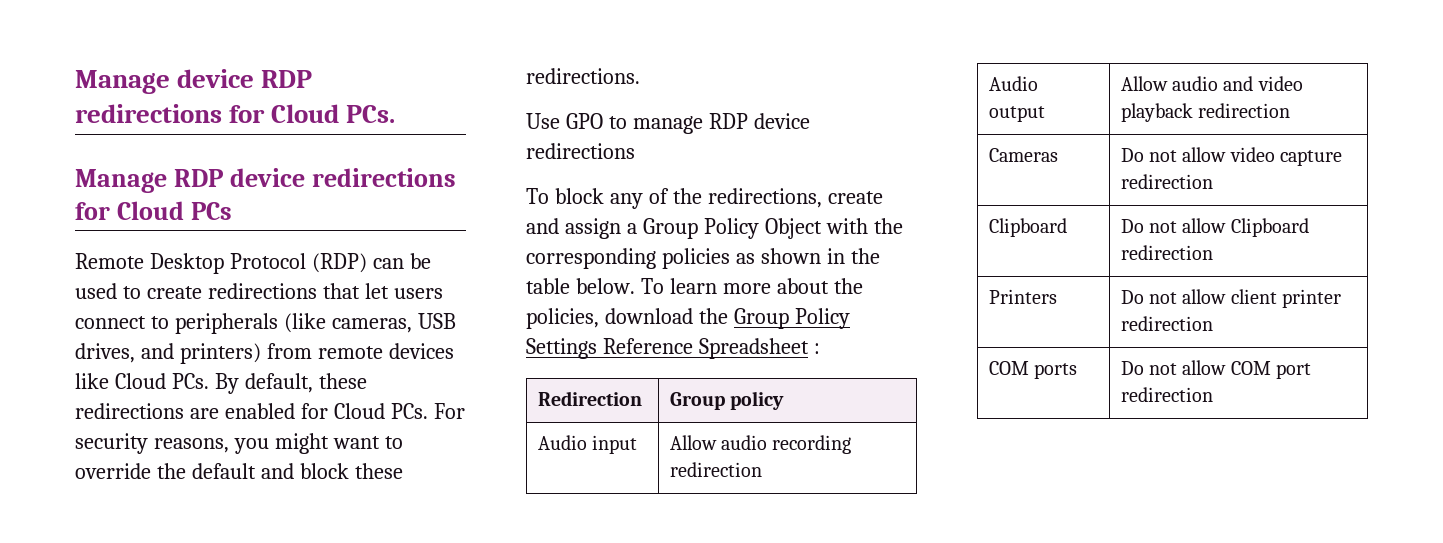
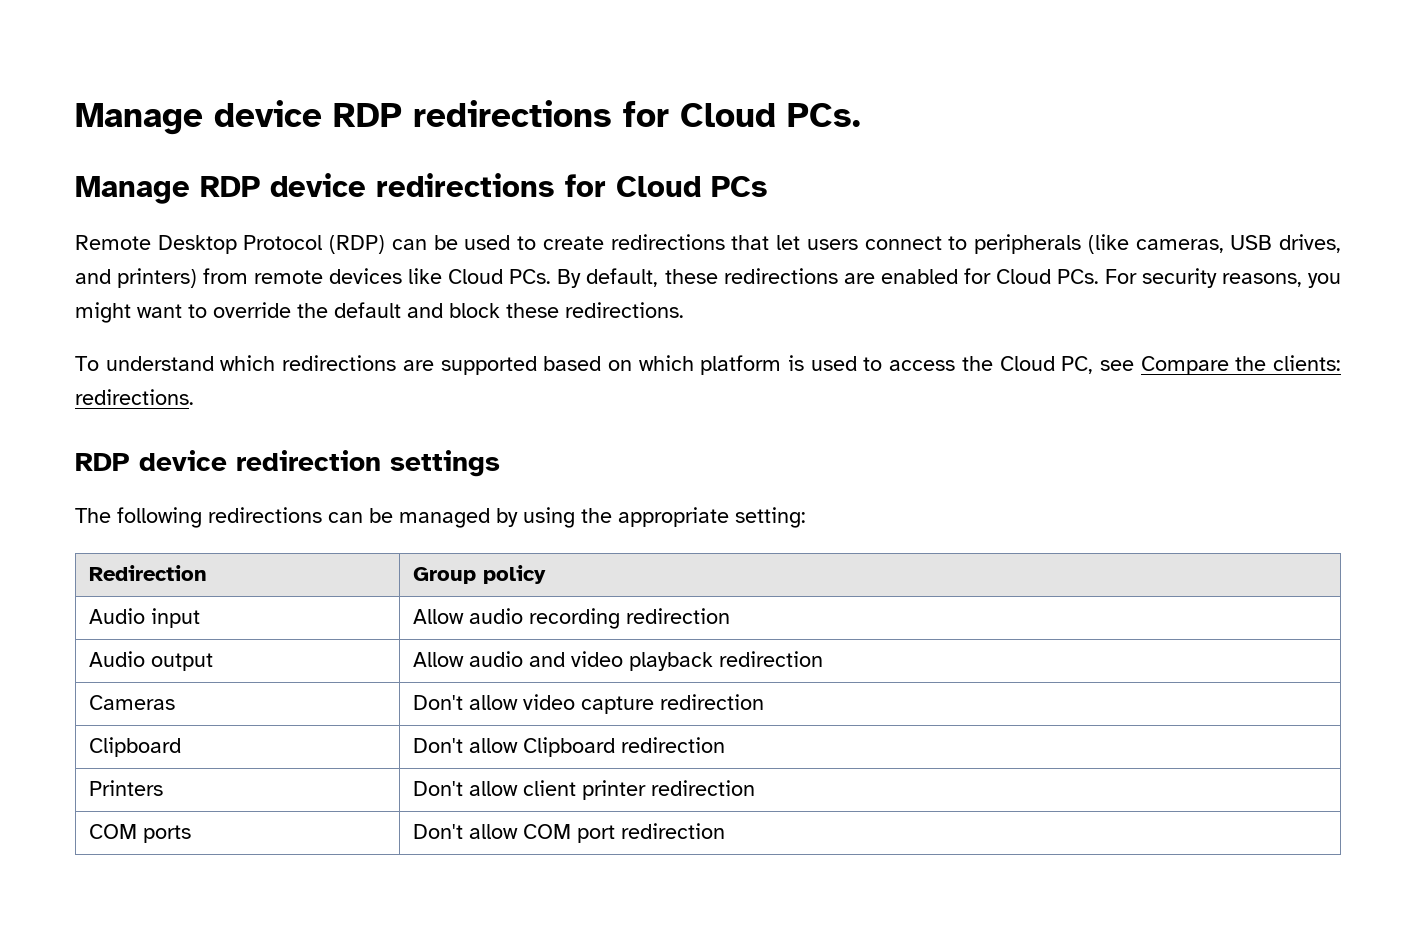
- Use GPO to manage RDP device redirections
- To block any of the redirections, create and assign a Group Policy Object with the corresponding policies as shown in the table below. To learn more about the policies, download the Group Policy Settings Reference Spreadsheet :
+ To understand which redirections are supported based on which platform is used to access the Cloud PC, see Compare the clients: redirections.
+ RDP device redirection settings
+ The following redirections can be managed by using the appropriate setting:
- Cameras | Do not allow video capture redirection
+ Cameras | Don't allow video capture redirection
- Clipboard | Do not allow Clipboard redirection
+ Clipboard | Don't allow Clipboard redirection
- Printers | Do not allow client printer redirection
+ Printers | Don't allow client printer redirection
- COM ports | Do not allow COM port redirection
+ COM ports | Don't allow COM port redirection

